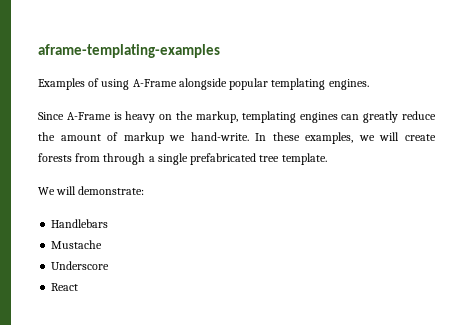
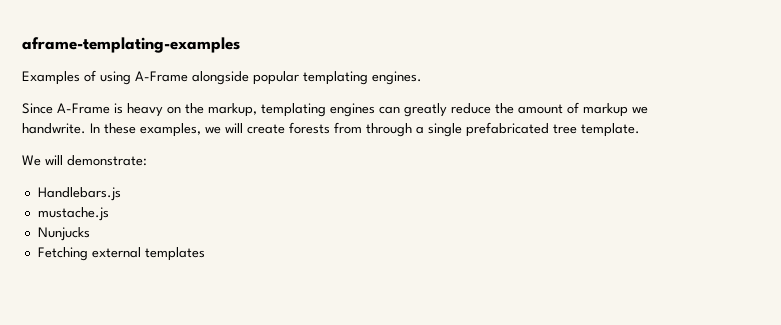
- Since A-Frame is heavy on the markup, templating engines can greatly reduce the amount of markup we hand-write.
+ Since A-Frame is heavy on the markup, templating engines can greatly reduce the amount of markup we handwrite.
- Handlebars
- Mustache
- Underscore
- React
+ Handlebars.js
+ mustache.js
+ Nunjucks
+ Fetching external templates

